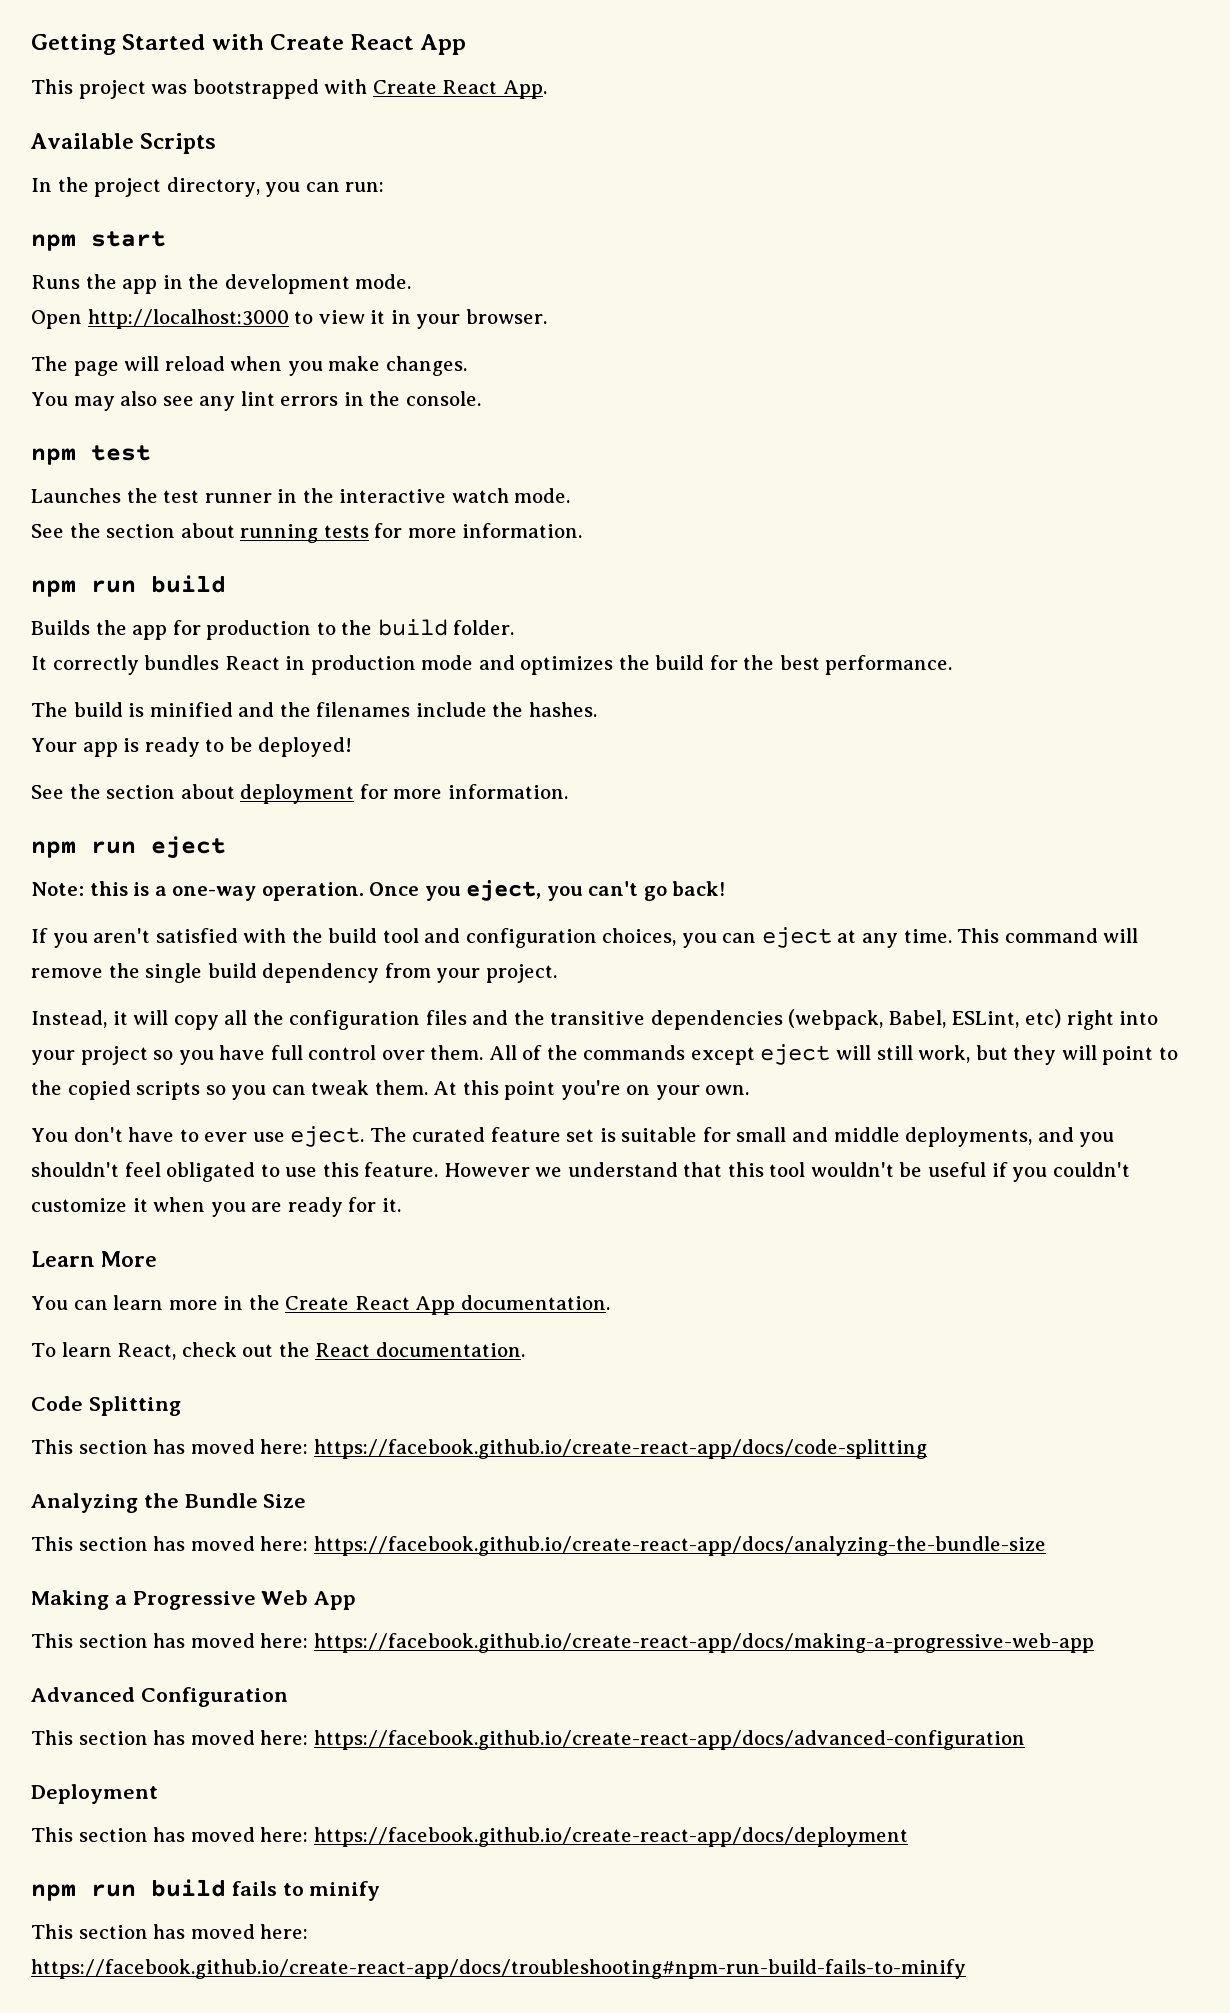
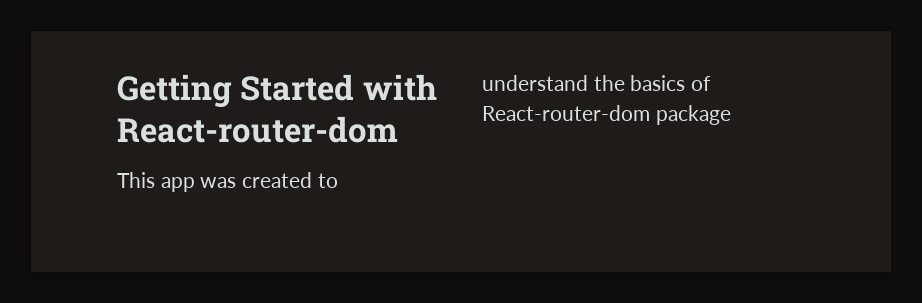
- Getting Started with Create React App
- This project was bootstrapped with Create React App.
- Available Scripts
- In the project directory, you can run:
- npm start
- Runs the app in the development mode.
- Open http://localhost:3000 to view it in your browser.
- The page will reload when you make changes.
- You may also see any lint errors in the console.
- npm test
- Launches the test runner in the interactive watch mode.
- See the section about running tests for more information.
- npm run build
- Builds the app for production to the build folder.
- It correctly bundles React in production mode and optimizes the build for the best performance.
- The build is minified and the filenames include the hashes.
- Your app is ready to be deployed!
- See the section about deployment for more information.
- npm run eject
- Note: this is a one-way operation. Once you eject, you can't go back!
- If you aren't satisfied with the build tool and configuration choices, you can eject at any time. This command will remove the single build dependency from your project.
- Instead, it will copy all the configuration files and the transitive dependencies (webpack, Babel, ESLint, etc) right into your project so you have full control over them. All of the commands except eject will still work, but they will point to the copied scripts so you can tweak them. At this point you're on your own.
- You don't have to ever use eject. The curated feature set is suitable for small and middle deployments, and you shouldn't feel obligated to use this feature. However we understand that this tool wouldn't be useful if you couldn't customize it when you are ready for it.
- Learn More
- You can learn more in the Create React App documentation.
- To learn React, check out the React documentation.
- Code Splitting
- This section has moved here: https://facebook.github.io/create-react-app/docs/code-splitting
- Analyzing the Bundle Size
- This section has moved here: https://facebook.github.io/create-react-app/docs/analyzing-the-bundle-size
- Making a Progressive Web App
- This section has moved here: https://facebook.github.io/create-react-app/docs/making-a-progressive-web-app
- Advanced Configuration
- This section has moved here: https://facebook.github.io/create-react-app/docs/advanced-configuration
- Deployment
- This section has moved here: https://facebook.github.io/create-react-app/docs/deployment
- npm run build fails to minify
- This section has moved here: https://facebook.github.io/create-react-app/docs/troubleshooting#npm-run-build-fails-to-minify
+ Getting Started with React-router-dom
+ This app was created to understand the basics of React-router-dom package

